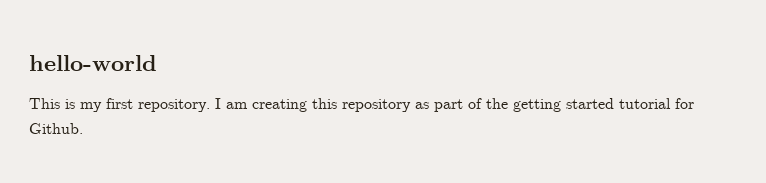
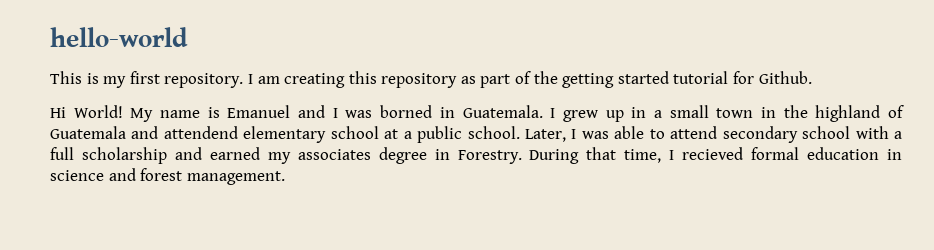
+ Hi World! My name is Emanuel and I was borned in Guatemala. I grew up in a small town in the highland of Guatemala and attendend elementary school at a public school. Later, I was able to attend secondary school with a full scholarship and earned my associates degree in Forestry. During that time, I recieved formal education in science and forest management.

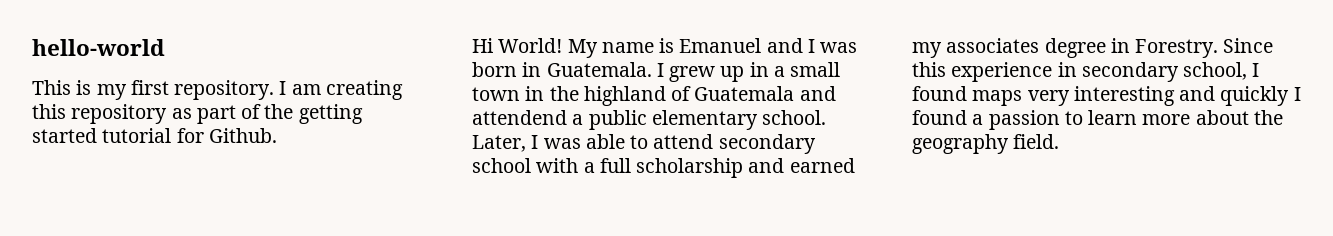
- My name is Emanuel and I was borned in Guatemala.
+ My name is Emanuel and I was born in Guatemala.
- I grew up in a small town in the highland of Guatemala and attendend elementary school at a public school.
+ I grew up in a small town in the highland of Guatemala and attendend a public elementary school.
- During that time, I recieved formal education in science and forest management.
+ Since this experience in secondary school, I found maps very interesting and quickly I found a passion to learn more about the geography field.

